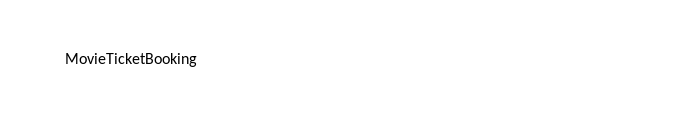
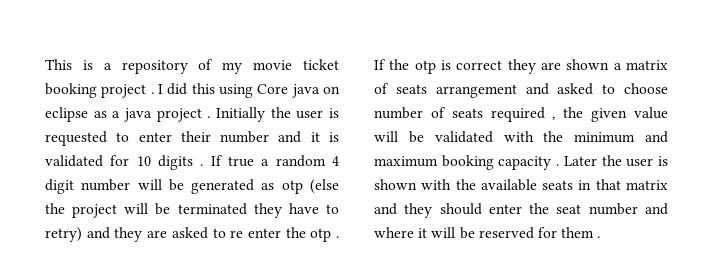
- MovieTicketBooking
+ This is a repository of my movie ticket booking project . I did this using Core java on eclipse as a java project . Initially the user is requested to enter their number and it is validated for 10 digits . If true a random 4 digit number will be generated as otp (else the project will be terminated they have to retry) and they are asked to re enter the otp . If the otp is correct they are shown a matrix of seats arrangement and asked to choose number of seats required , the given value will be validated with the minimum and maximum booking capacity . Later the user is shown with the available seats in that matrix and they should enter the seat number and where it will be reserved for them .

